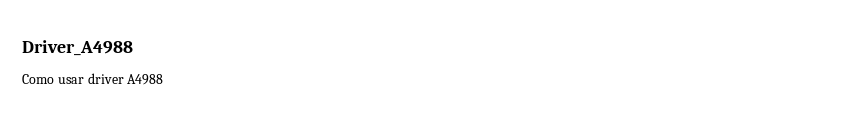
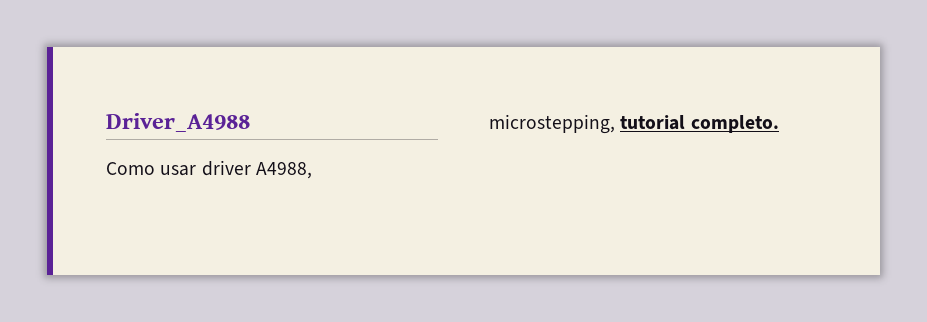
- Como usar driver A4988
+ Como usar driver A4988, microstepping, tutorial completo.

